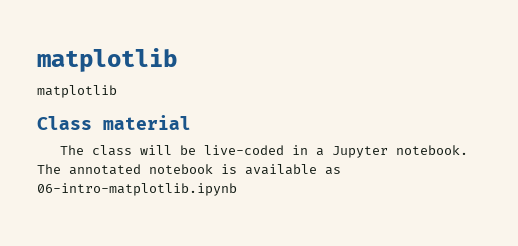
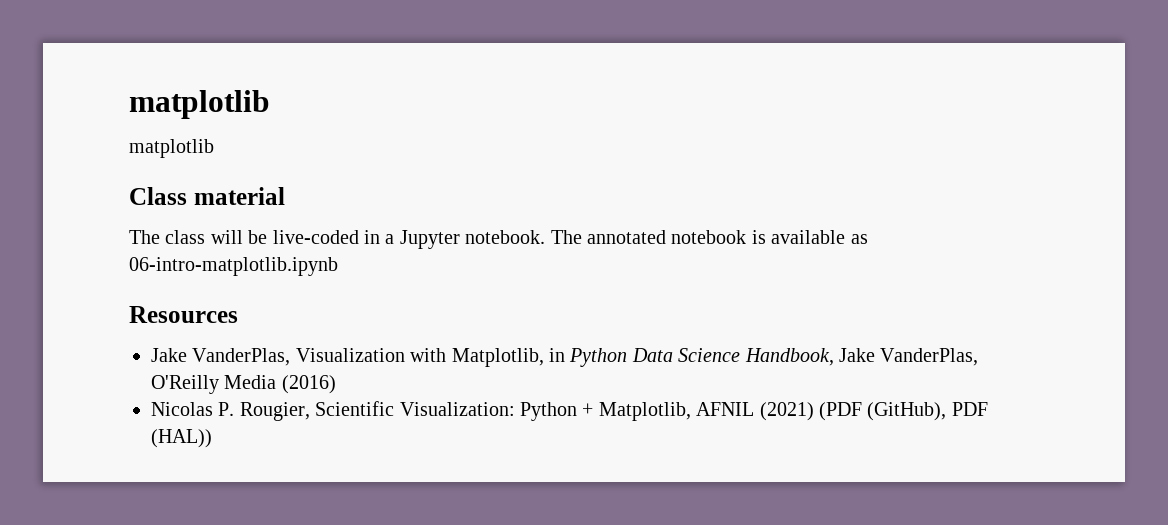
+ Resources
+ Jake VanderPlas, Visualization with Matplotlib, in Python Data Science Handbook, Jake VanderPlas, O'Reilly Media (2016)
+ Nicolas P. Rougier, Scientific Visualization: Python + Matplotlib, AFNIL (2021) (PDF (GitHub), PDF (HAL))

